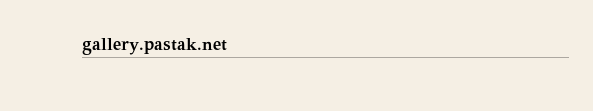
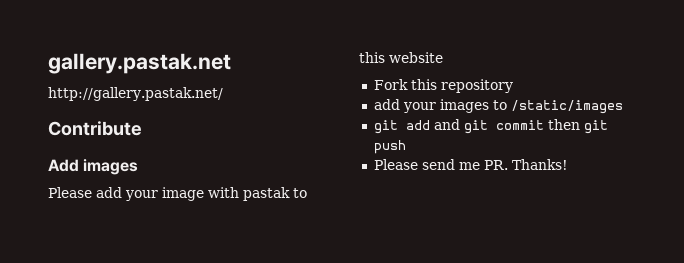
+ http://gallery.pastak.net/
+ Contribute
+ Add images
+ Please add your image with pastak to this website
+ Fork this repository
+ add your images to /static/images
+ git add and git commit then git push
+ Please send me PR. Thanks!

